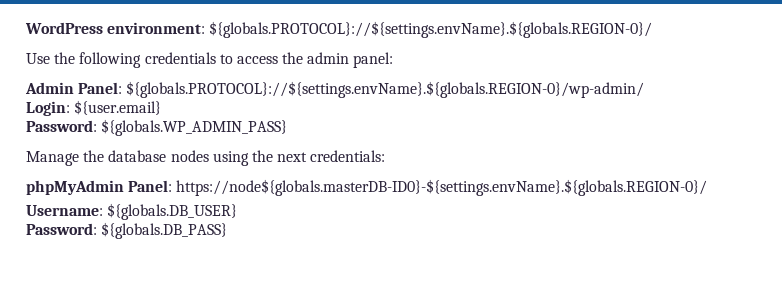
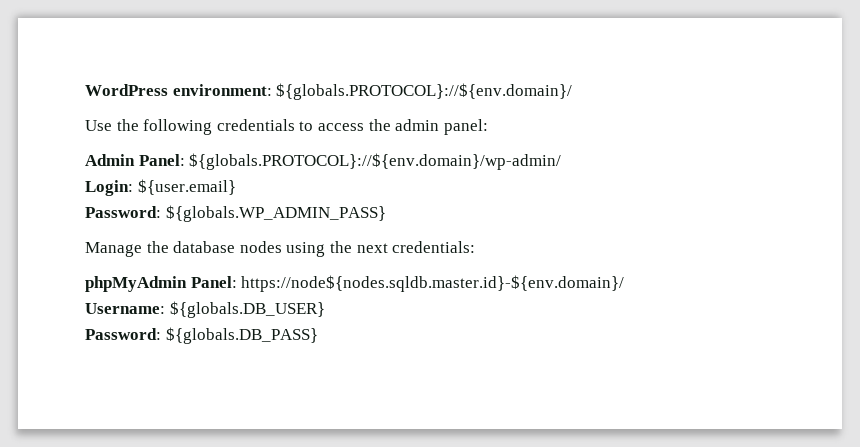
- WordPress environment: ${globals.PROTOCOL}://${settings.envName}.${globals.REGION-0}/
+ WordPress environment: ${globals.PROTOCOL}://${env.domain}/
- Admin Panel: ${globals.PROTOCOL}://${settings.envName}.${globals.REGION-0}/wp-admin/
+ Admin Panel: ${globals.PROTOCOL}://${env.domain}/wp-admin/
- phpMyAdmin Panel: https://node${globals.masterDB-ID0}-${settings.envName}.${globals.REGION-0}/
+ phpMyAdmin Panel: https://node${nodes.sqldb.master.id}-${env.domain}/

